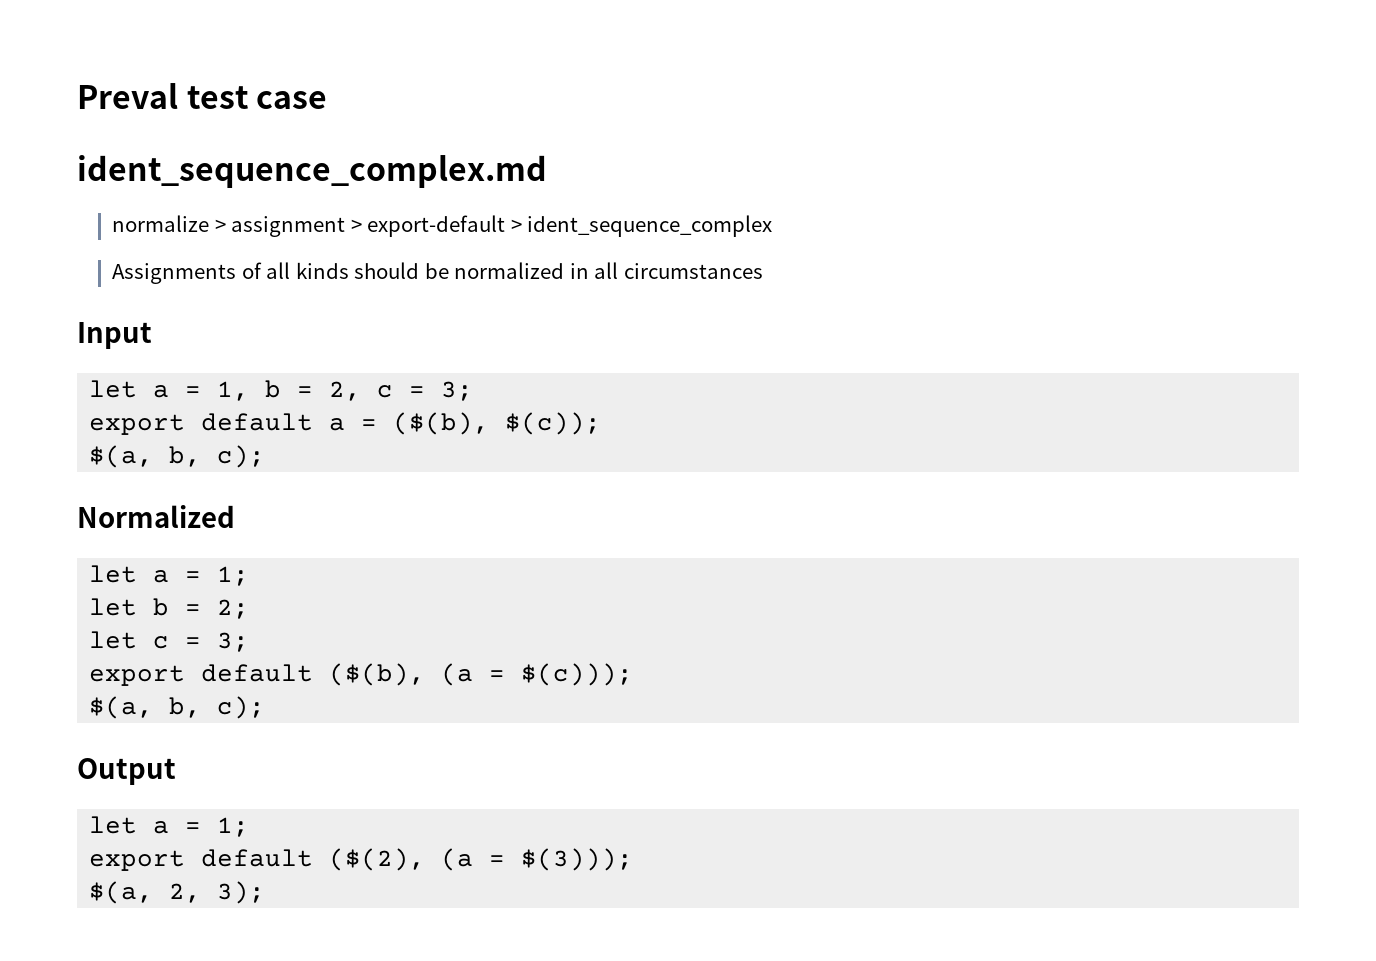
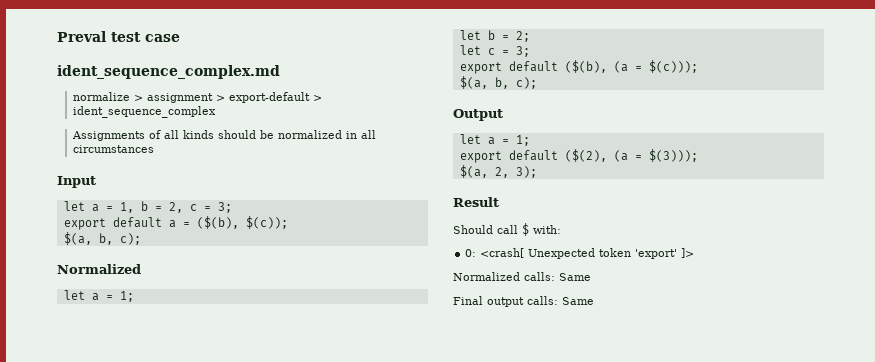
+ Result
+ Should call $ with:
+ 0: <crash[ Unexpected token 'export' ]>
+ Normalized calls: Same
+ Final output calls: Same

